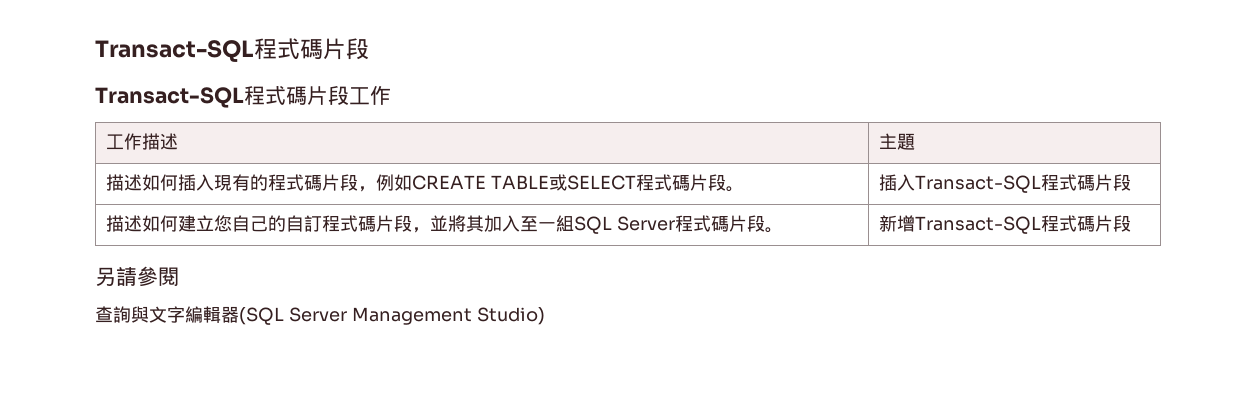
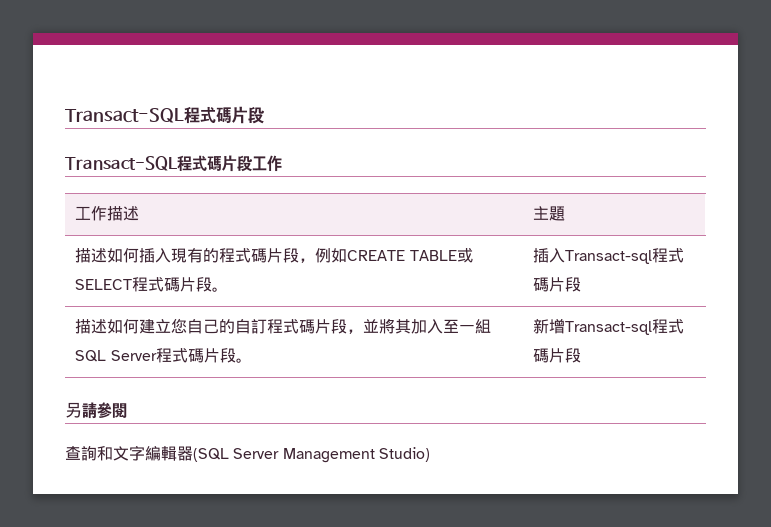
- 描述如何插入現有的程式碼片段，例如CREATE TABLE或SELECT程式碼片段。 | 插入Transact-SQL程式碼片段
+ 描述如何插入現有的程式碼片段，例如CREATE TABLE或SELECT程式碼片段。 | 插入Transact-sql程式碼片段
- 描述如何建立您自己的自訂程式碼片段，並將其加入至一組SQL Server程式碼片段。 | 新增Transact-SQL程式碼片段
+ 描述如何建立您自己的自訂程式碼片段，並將其加入至一組SQL Server程式碼片段。 | 新增Transact-sql程式碼片段
- 查詢與文字編輯器(SQL Server Management Studio)
+ 查詢和文字編輯器(SQL Server Management Studio)

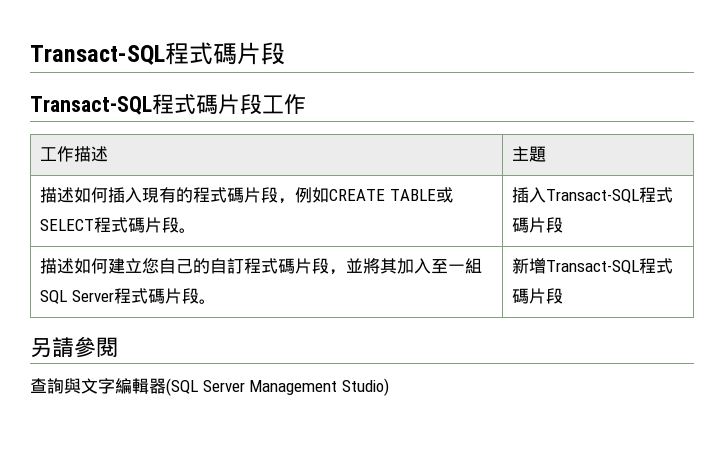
- 描述如何插入現有的程式碼片段，例如CREATE TABLE或SELECT程式碼片段。 | 插入Transact-sql程式碼片段
+ 描述如何插入現有的程式碼片段，例如CREATE TABLE或SELECT程式碼片段。 | 插入Transact-SQL程式碼片段
- 描述如何建立您自己的自訂程式碼片段，並將其加入至一組SQL Server程式碼片段。 | 新增Transact-sql程式碼片段
+ 描述如何建立您自己的自訂程式碼片段，並將其加入至一組SQL Server程式碼片段。 | 新增Transact-SQL程式碼片段
- 查詢和文字編輯器(SQL Server Management Studio)
+ 查詢與文字編輯器(SQL Server Management Studio)

